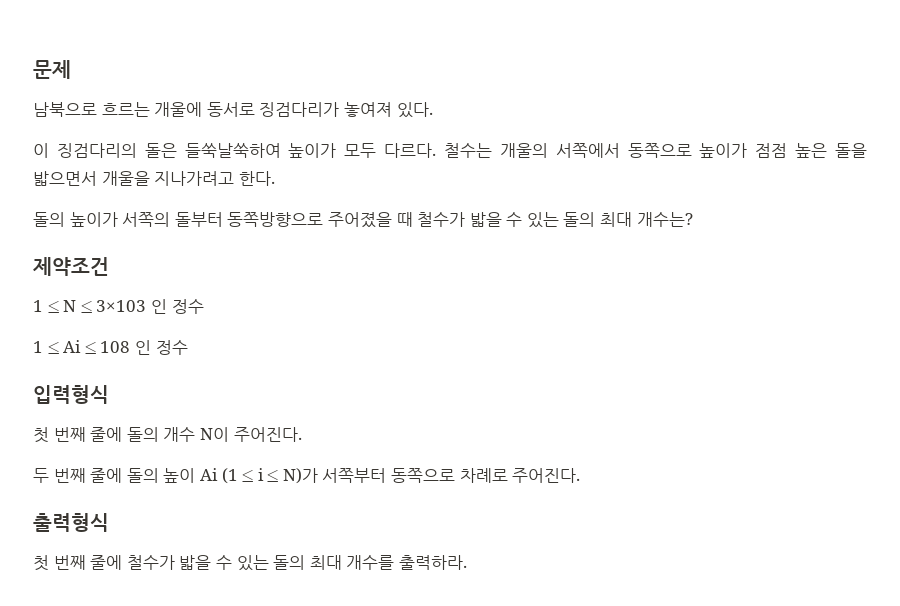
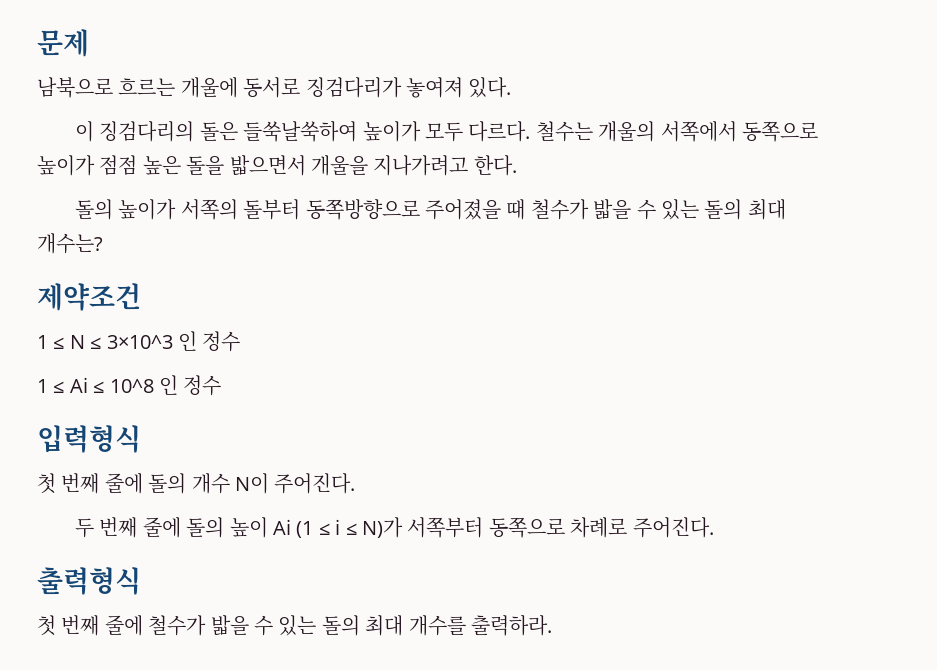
- 1 ≤ N ≤ 3×103 인 정수
+ 1 ≤ N ≤ 3×10^3 인 정수
- 1 ≤ Ai ≤ 108 인 정수
+ 1 ≤ Ai ≤ 10^8 인 정수

